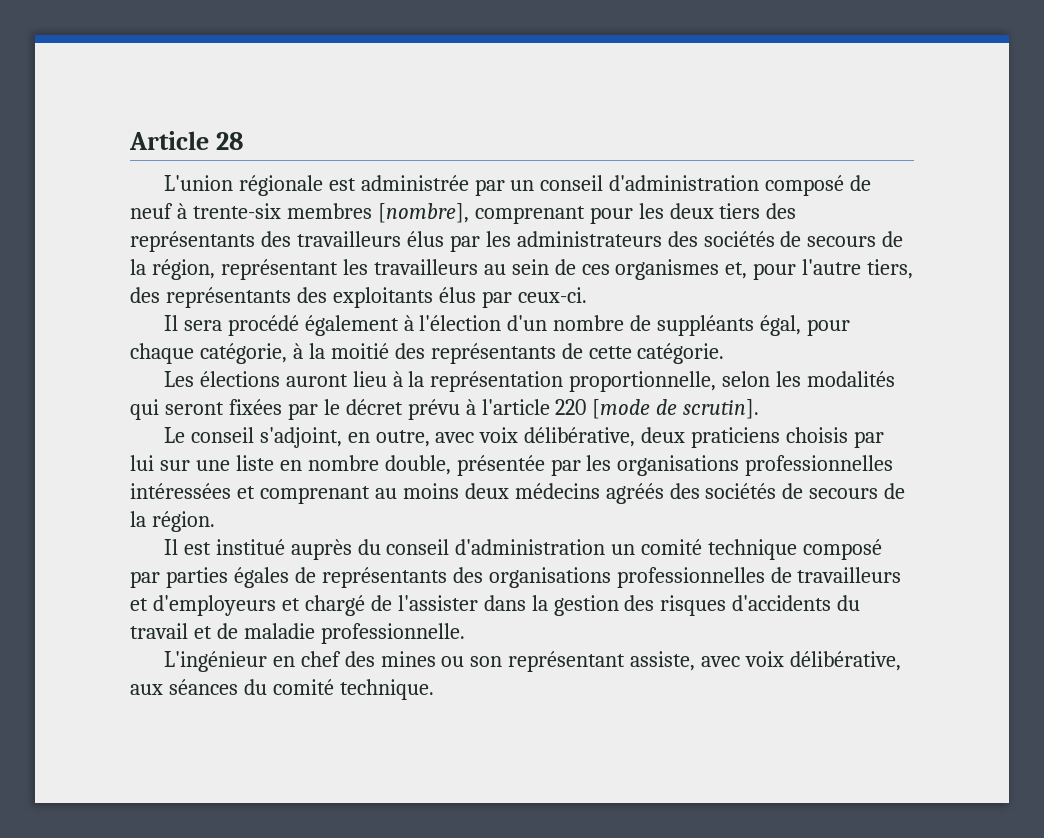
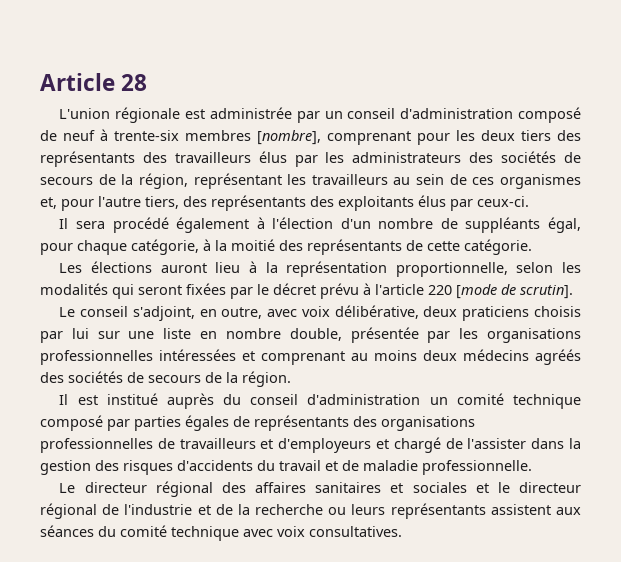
- L'ingénieur en chef des mines ou son représentant assiste, avec voix délibérative, aux séances du comité technique.
+ Le directeur régional des affaires sanitaires et sociales et le directeur régional de l'industrie et de la recherche ou leurs représentants assistent aux séances du comité technique avec voix consultatives.

